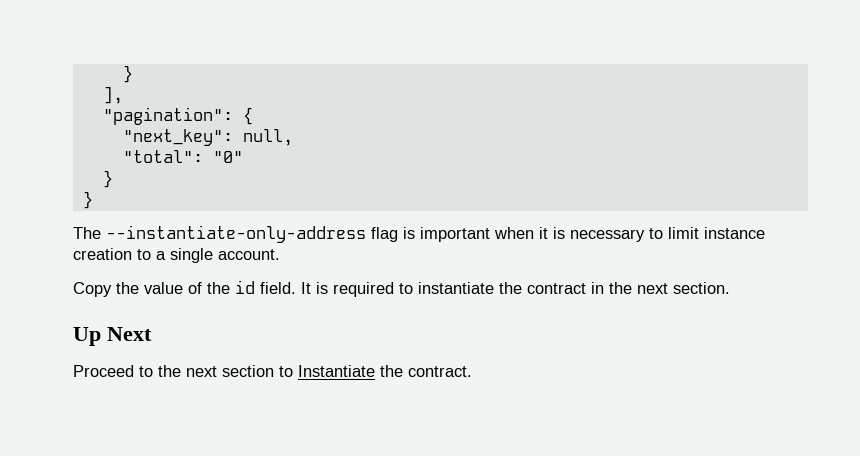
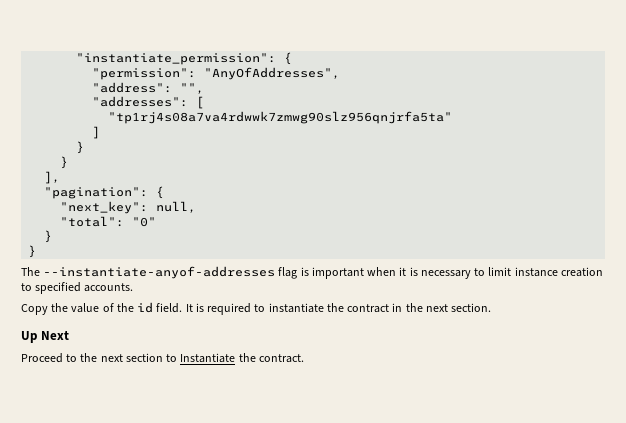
+ "instantiate_permission": {
+ "permission": "AnyOfAddresses",
+ "address": "",
+ "addresses": [
+ "tp1rj4s08a7va4rdwwk7zmwg90slz956qnjrfa5ta"
+ ]
+ }
- The --instantiate-only-address flag is important when it is necessary to limit instance creation to a single account.
+ The --instantiate-anyof-addresses flag is important when it is necessary to limit instance creation to specified accounts.

